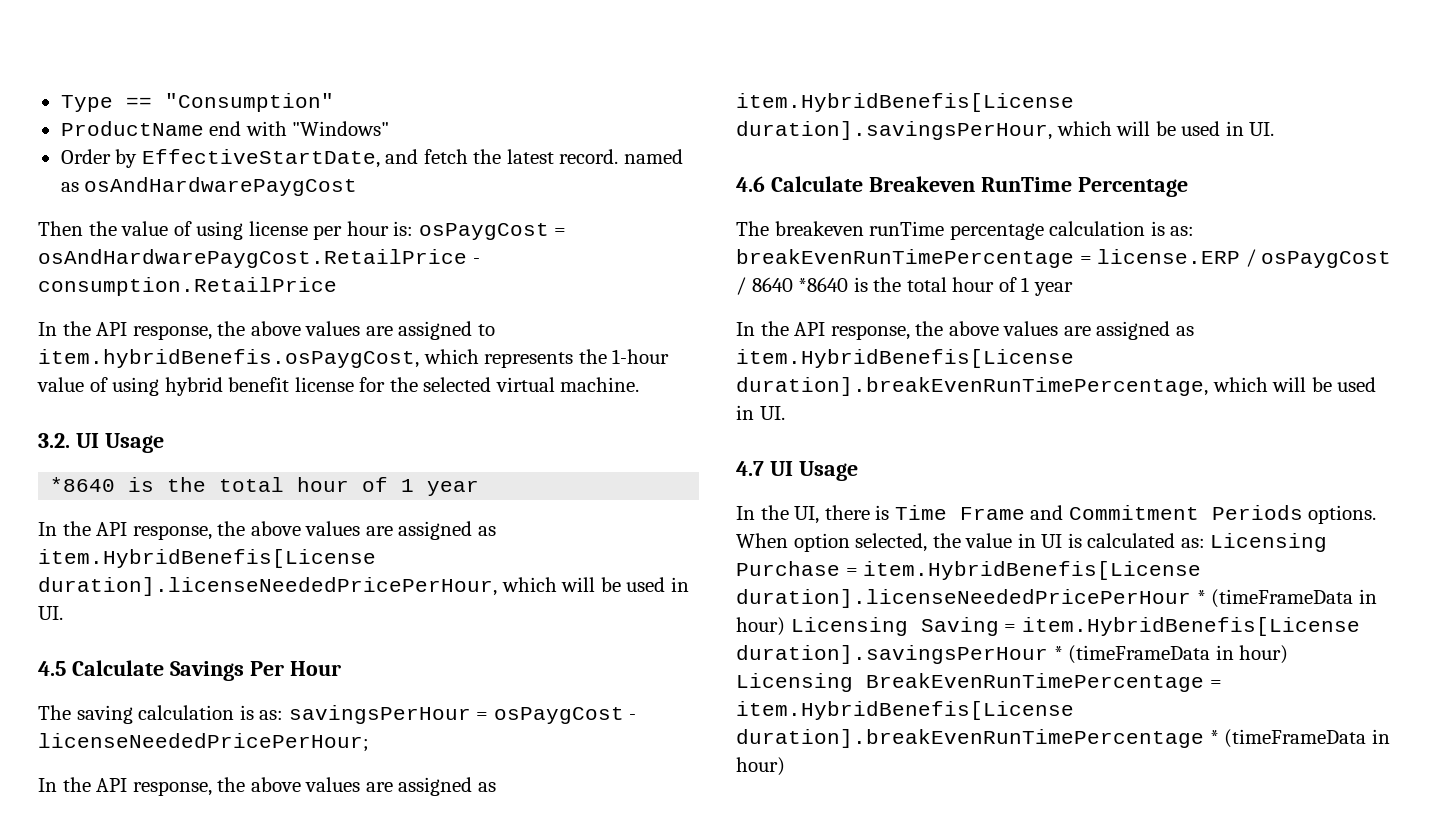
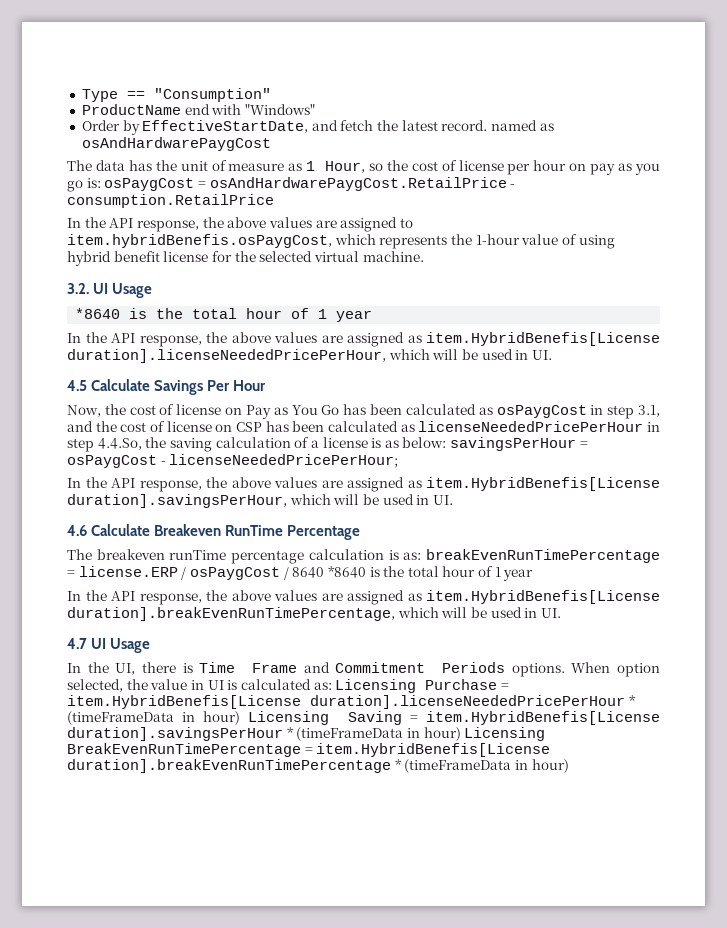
- Then the value of using license per hour is: osPaygCost = osAndHardwarePaygCost.RetailPrice - consumption.RetailPrice
+ The data has the unit of measure as 1 Hour, so the cost of license per hour on pay as you go is: osPaygCost = osAndHardwarePaygCost.RetailPrice - consumption.RetailPrice
- The saving calculation is as: savingsPerHour = osPaygCost - licenseNeededPricePerHour;
+ Now, the cost of license on Pay as You Go has been calculated as osPaygCost in step 3.1, and the cost of license on CSP has been calculated as licenseNeededPricePerHour in step 4.4.So, the saving calculation of a license is as below: savingsPerHour = osPaygCost - licenseNeededPricePerHour;

